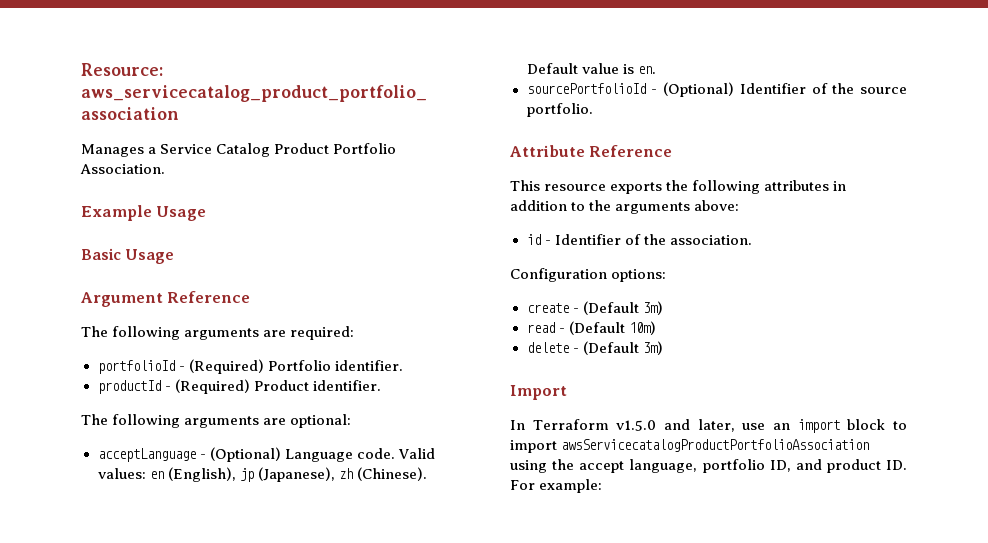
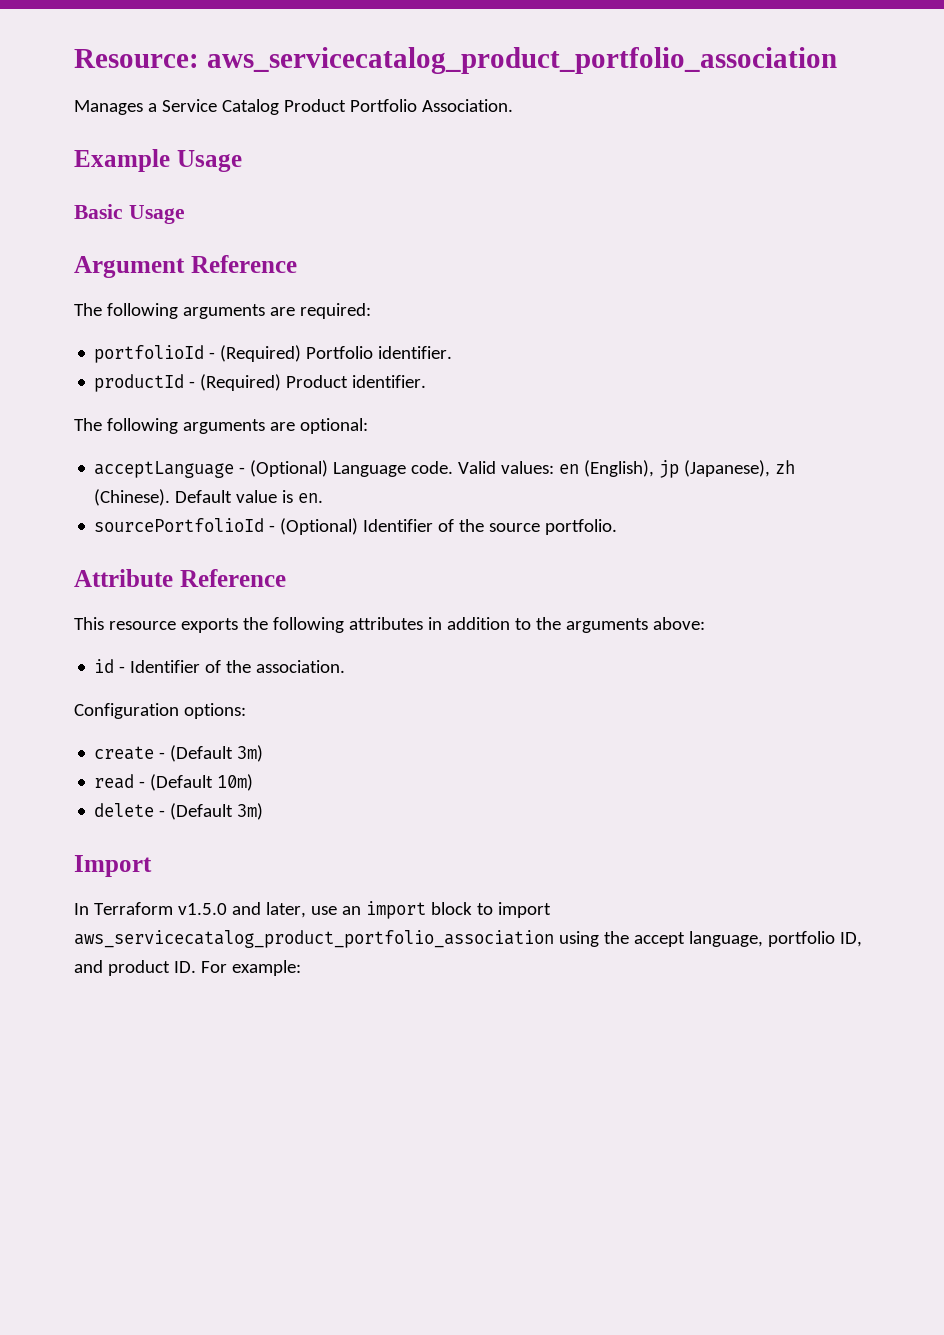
- In Terraform v1.5.0 and later, use an import block to import awsServicecatalogProductPortfolioAssociation using the accept language, portfolio ID, and product ID. For example:
+ In Terraform v1.5.0 and later, use an import block to import aws_servicecatalog_product_portfolio_association using the accept language, portfolio ID, and product ID. For example:

